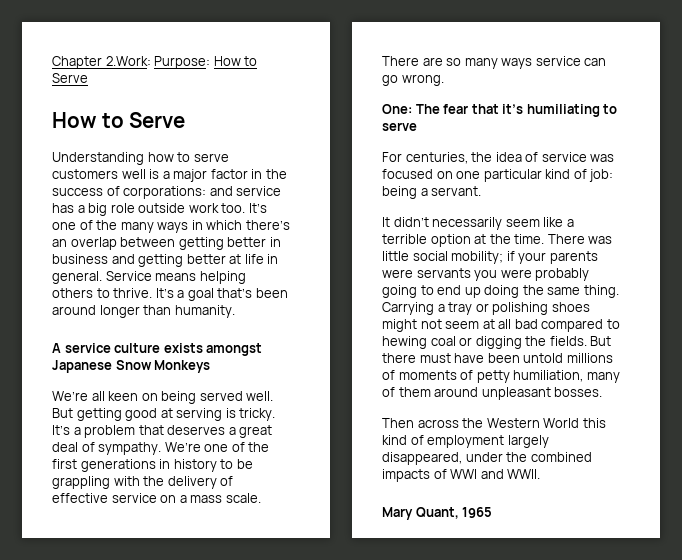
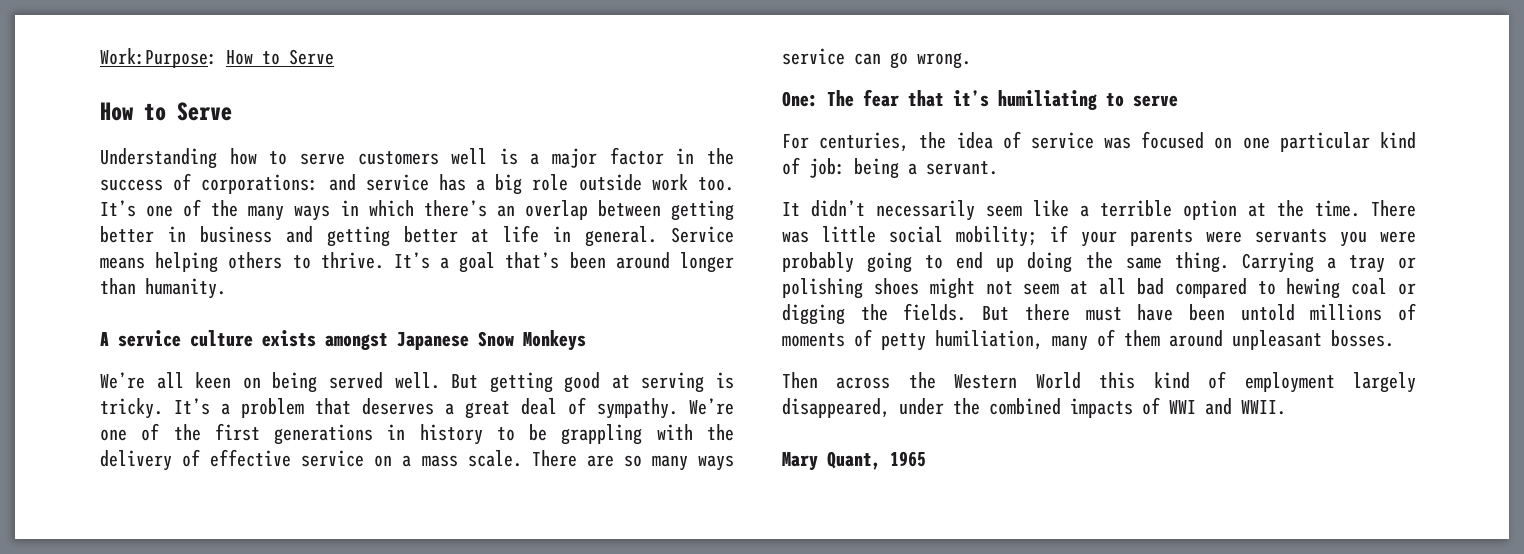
- Chapter 2.Work: Purpose: How to Serve
+ Work:Purpose: How to Serve

